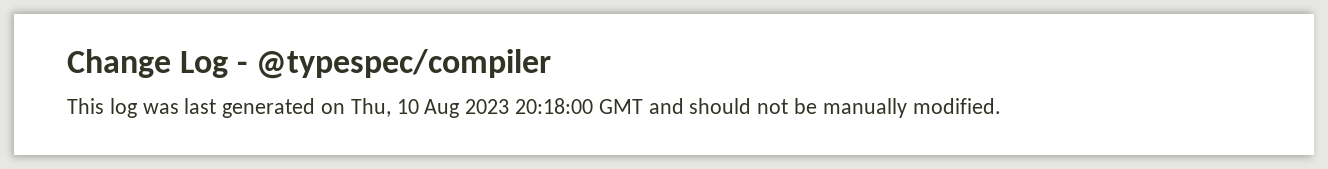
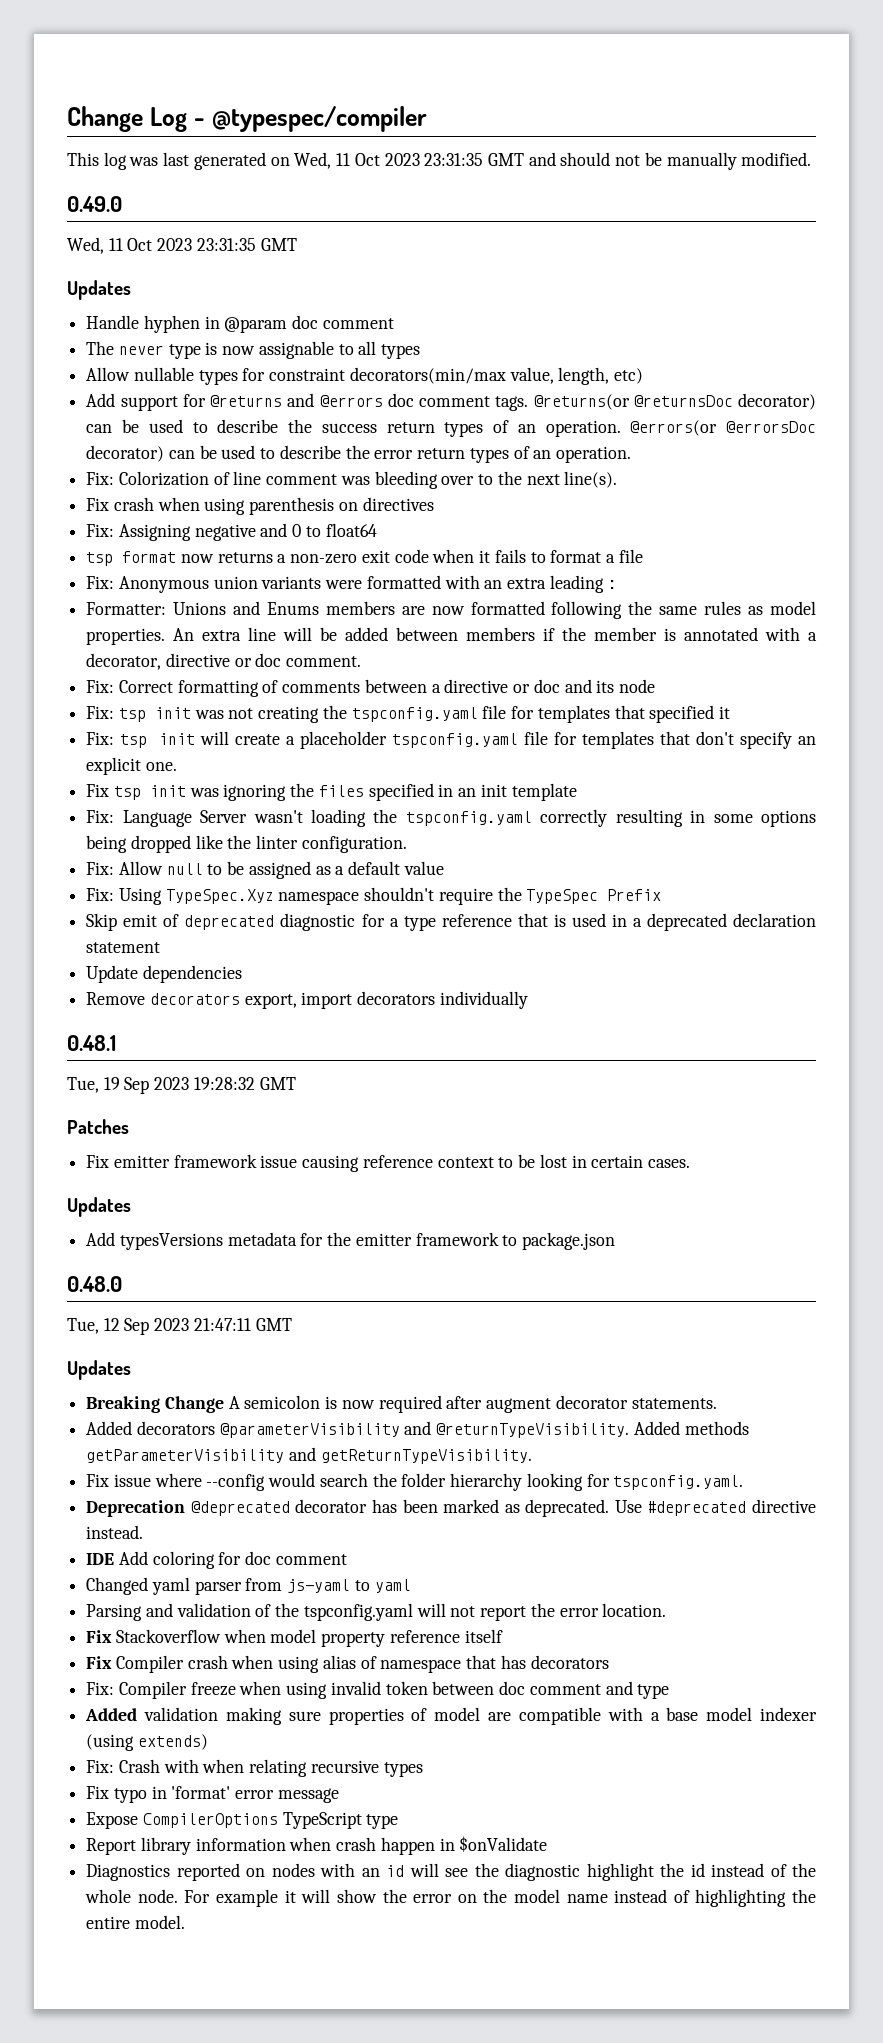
- This log was last generated on Thu, 10 Aug 2023 20:18:00 GMT and should not be manually modified.
+ This log was last generated on Wed, 11 Oct 2023 23:31:35 GMT and should not be manually modified.
+ 0.49.0
+ Wed, 11 Oct 2023 23:31:35 GMT
+ Updates
+ Handle hyphen in @param doc comment
+ The never type is now assignable to all types
+ Allow nullable types for constraint decorators(min/max value, length, etc)
+ Add support for @returns and @errors doc comment tags. @returns(or @returnsDoc decorator) can be used to describe the success return types of an operation. @errors(or @errorsDoc decorator) can be used to describe the error return types of an operation.
+ Fix: Colorization of line comment was bleeding over to the next line(s).
+ Fix crash when using parenthesis on directives
+ Fix: Assigning negative and 0 to float64
+ tsp format now returns a non-zero exit code when it fails to format a file
+ Fix: Anonymous union variants were formatted with an extra leading :
+ Formatter: Unions and Enums members are now formatted following the same rules as model properties. An extra line will be added between members if the member is annotated with a decorator, directive or doc comment.
+ Fix: Correct formatting of comments between a directive or doc and its node
+ Fix: tsp init was not creating the tspconfig.yaml file for templates that specified it
+ Fix: tsp init will create a placeholder tspconfig.yaml file for templates that don't specify an explicit one.
+ Fix tsp init was ignoring the files specified in an init template
+ Fix: Language Server wasn't loading the tspconfig.yaml correctly resulting in some options being dropped like the linter configuration.
+ Fix: Allow null to be assigned as a default value
+ Fix: Using TypeSpec.Xyz namespace shouldn't require the TypeSpec Prefix
+ Skip emit of deprecated diagnostic for a type reference that is used in a deprecated declaration statement
+ Update dependencies
+ Remove decorators export, import decorators individually
+ 0.48.1
+ Tue, 19 Sep 2023 19:28:32 GMT
+ Patches
+ Fix emitter framework issue causing reference context to be lost in certain cases.
+ Updates
+ Add typesVersions metadata for the emitter framework to package.json
+ 0.48.0
+ Tue, 12 Sep 2023 21:47:11 GMT
+ Updates
+ Breaking Change A semicolon is now required after augment decorator statements.
+ Added decorators @parameterVisibility and @returnTypeVisibility. Added methods getParameterVisibility and getReturnTypeVisibility.
+ Fix issue where --config would search the folder hierarchy looking for tspconfig.yaml.
+ Deprecation @deprecated decorator has been marked as deprecated. Use #deprecated directive instead.
+ IDE Add coloring for doc comment
+ Changed yaml parser from js-yaml to yaml
+ Parsing and validation of the tspconfig.yaml will not report the error location.
+ Fix Stackoverflow when model property reference itself
+ Fix Compiler crash when using alias of namespace that has decorators
+ Fix: Compiler freeze when using invalid token between doc comment and type
+ Added validation making sure properties of model are compatible with a base model indexer (using extends)
+ Fix: Crash with when relating recursive types
+ Fix typo in 'format' error message
+ Expose CompilerOptions TypeScript type
+ Report library information when crash happen in $onValidate
+ Diagnostics reported on nodes with an id will see the diagnostic highlight the id instead of the whole node. For example it will show the error on the model name instead of highlighting the entire model.

